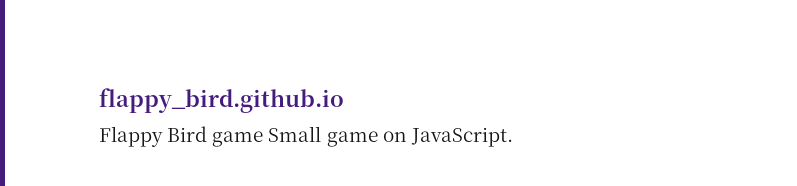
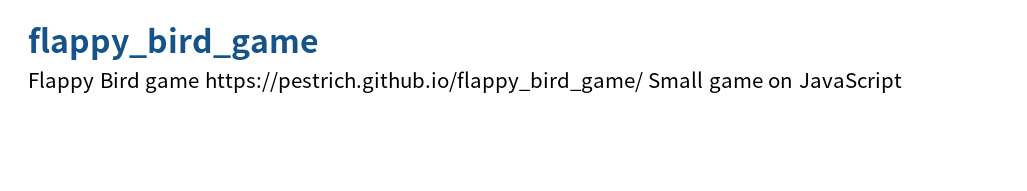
- flappy_bird.github.io
+ flappy_bird_game
- Flappy Bird game Small game on JavaScript.
+ Flappy Bird game https://pestrich.github.io/flappy_bird_game/ Small game on JavaScript

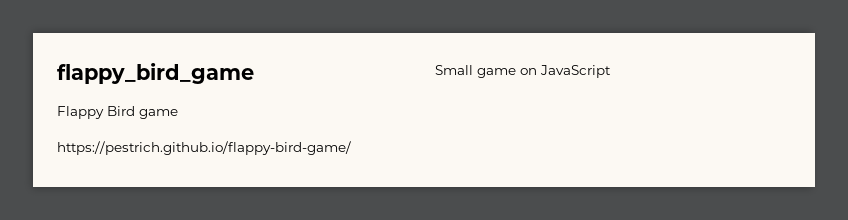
- Flappy Bird game https://pestrich.github.io/flappy_bird_game/ Small game on JavaScript
+ Flappy Bird game
+ https://pestrich.github.io/flappy-bird-game/
+ Small game on JavaScript

